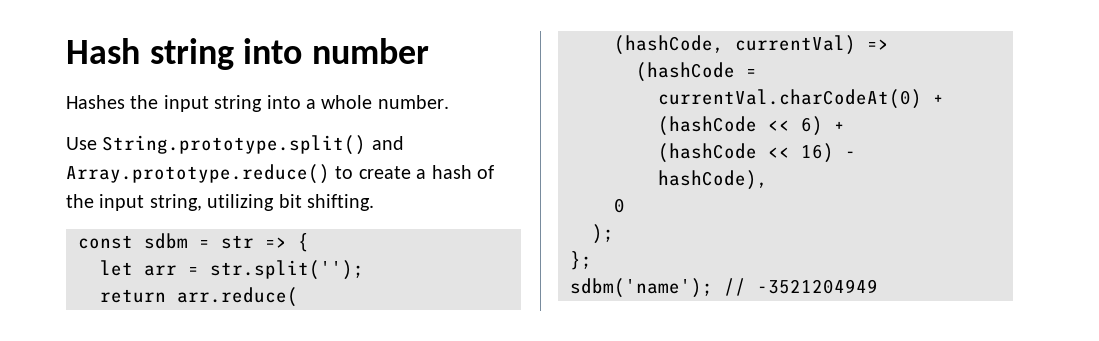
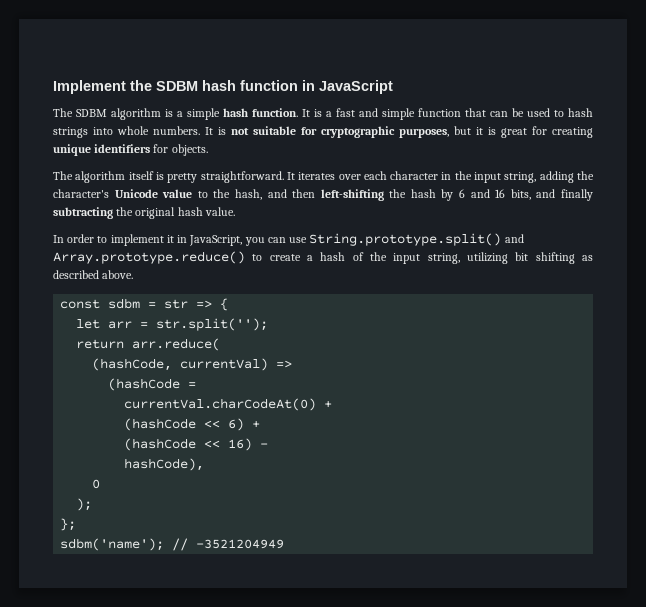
- Hash string into number
- Hashes the input string into a whole number.
- Use String.prototype.split() and Array.prototype.reduce() to create a hash of the input string, utilizing bit shifting.
+ Implement the SDBM hash function in JavaScript
+ The SDBM algorithm is a simple hash function. It is a fast and simple function that can be used to hash strings into whole numbers. It is not suitable for cryptographic purposes, but it is great for creating unique identifiers for objects.
+ The algorithm itself is pretty straightforward. It iterates over each character in the input string, adding the character's Unicode value to the hash, and then left-shifting the hash by 6 and 16 bits, and finally subtracting the original hash value.
+ In order to implement it in JavaScript, you can use String.prototype.split() and Array.prototype.reduce() to create a hash of the input string, utilizing bit shifting as described above.

